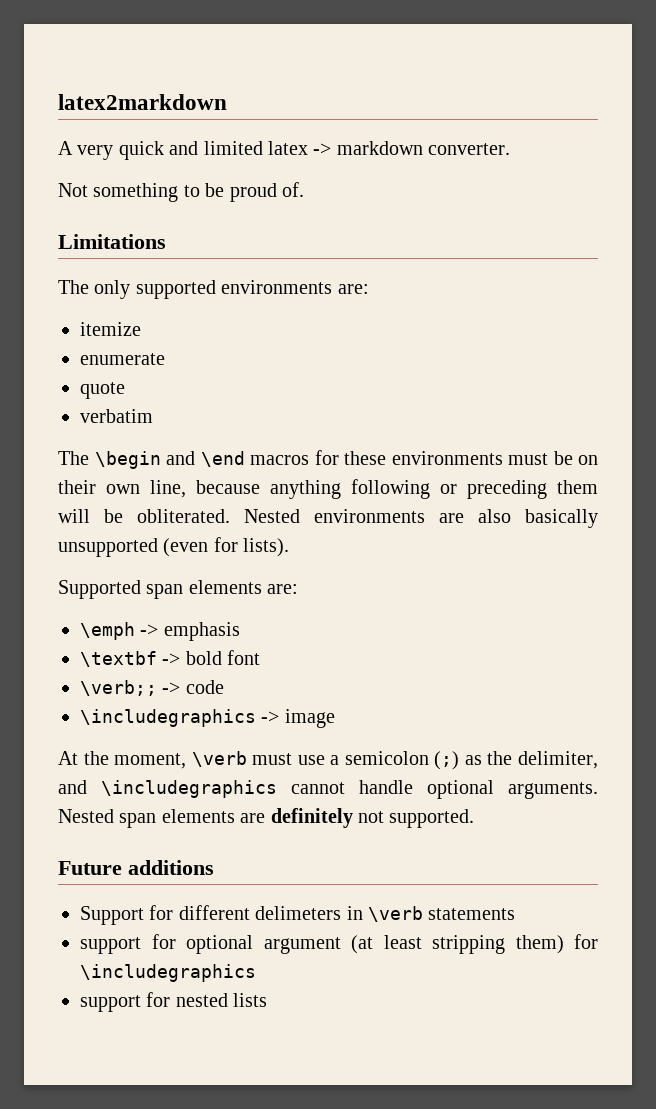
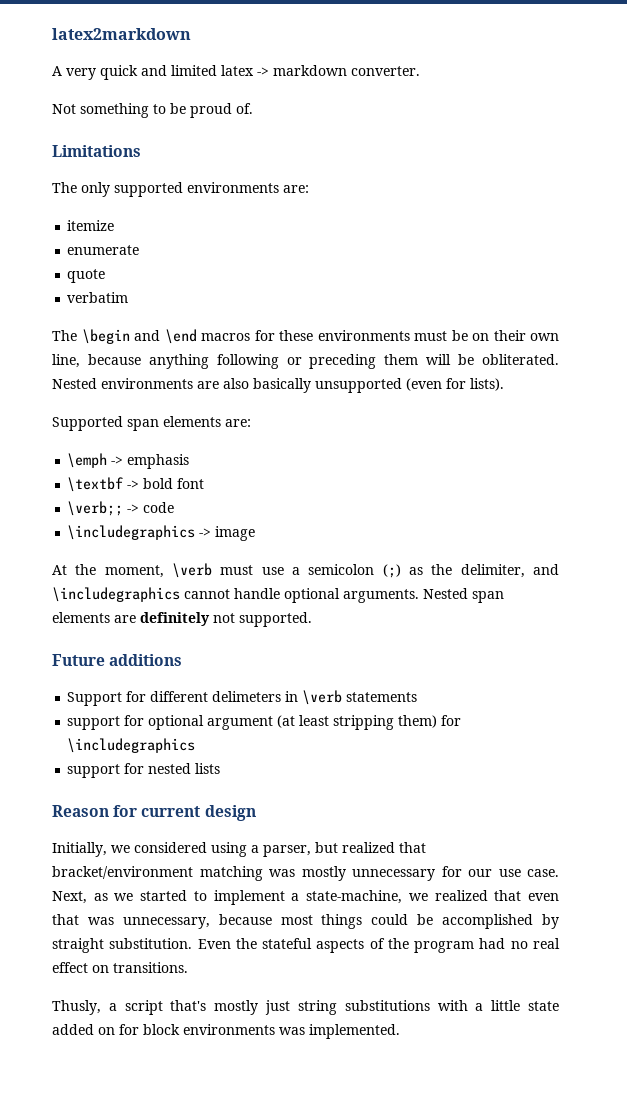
+ Reason for current design
+ Initially, we considered using a parser, but realized that bracket/environment matching was mostly unnecessary for our use case. Next, as we started to implement a state-machine, we realized that even that was unnecessary, because most things could be accomplished by straight substitution. Even the stateful aspects of the program had no real effect on transitions.
+ Thusly, a script that's mostly just string substitutions with a little state added on for block environments was implemented.

